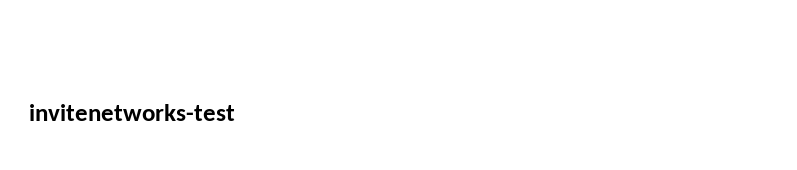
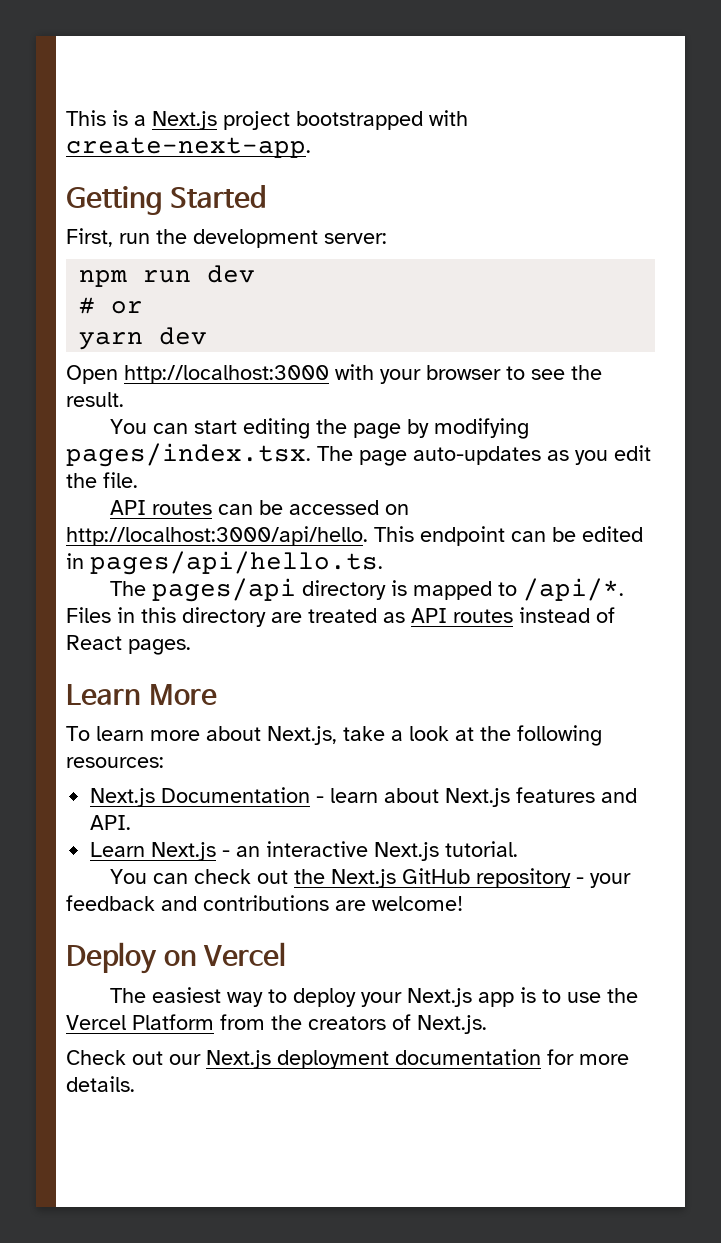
- invitenetworks-test
+ This is a Next.js project bootstrapped with create-next-app.
+ Getting Started
+ First, run the development server:
+ npm run dev
+ # or
+ yarn dev
+ Open http://localhost:3000 with your browser to see the result.
+ You can start editing the page by modifying pages/index.tsx. The page auto-updates as you edit the file.
+ API routes can be accessed on http://localhost:3000/api/hello. This endpoint can be edited in pages/api/hello.ts.
+ The pages/api directory is mapped to /api/*. Files in this directory are treated as API routes instead of React pages.
+ Learn More
+ To learn more about Next.js, take a look at the following resources:
+ Next.js Documentation - learn about Next.js features and API.
+ Learn Next.js - an interactive Next.js tutorial.
+ You can check out the Next.js GitHub repository - your feedback and contributions are welcome!
+ Deploy on Vercel
+ The easiest way to deploy your Next.js app is to use the Vercel Platform from the creators of Next.js.
+ Check out our Next.js deployment documentation for more details.

